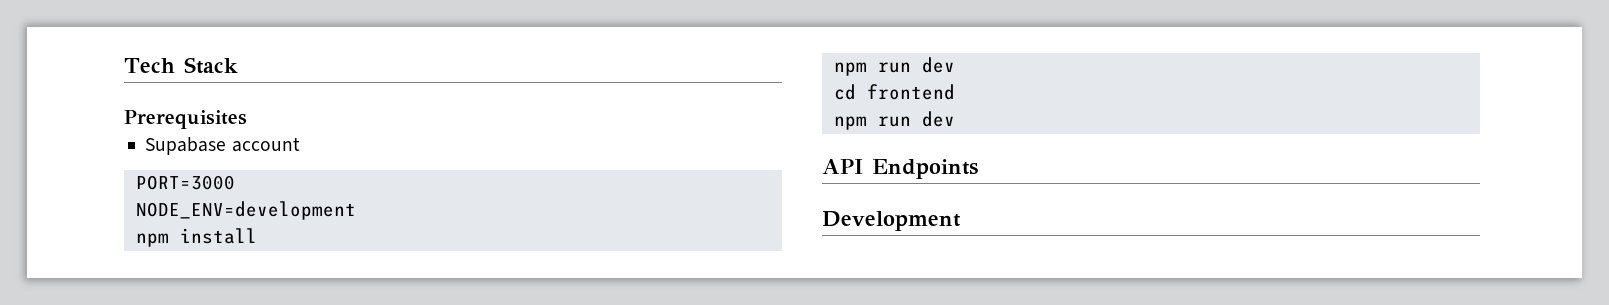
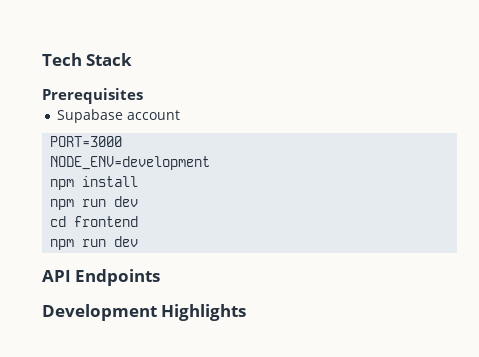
- Development
+ Development Highlights

